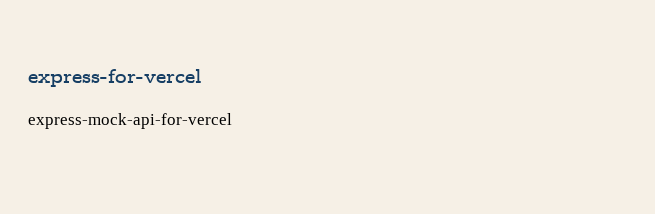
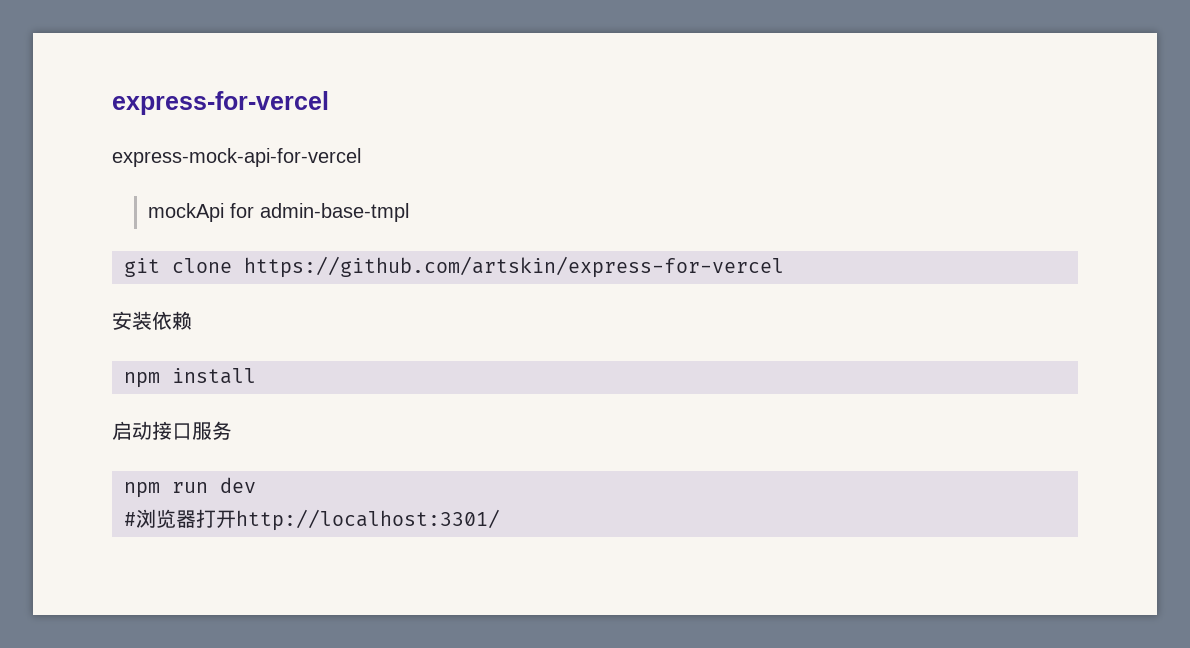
+ mockApi for admin-base-tmpl
+ git clone https://github.com/artskin/express-for-vercel
+ 安装依赖
+ npm install
+ 启动接口服务
+ npm run dev
+ #浏览器打开http://localhost:3301/

